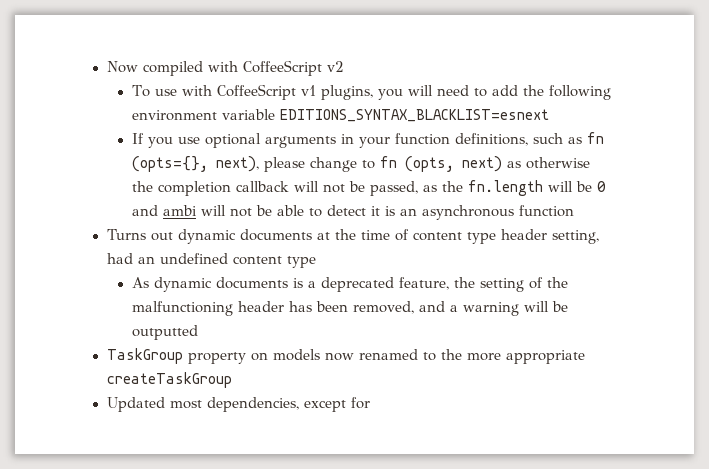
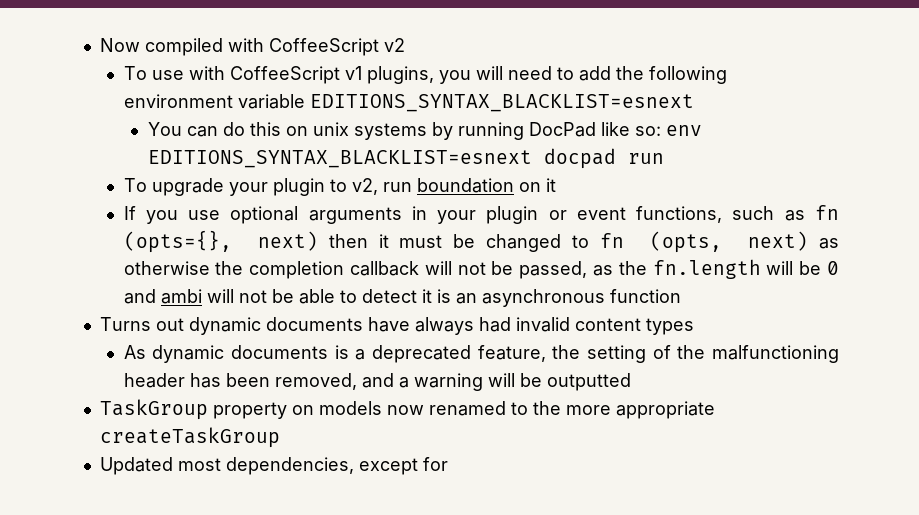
+ You can do this on unix systems by running DocPad like so: env EDITIONS_SYNTAX_BLACKLIST=esnext docpad run
+ To upgrade your plugin to v2, run boundation on it
- If you use optional arguments in your function definitions, such as fn (opts={}, next), please change to fn (opts, next) as otherwise the completion callback will not be passed, as the fn.length will be 0 and ambi will not be able to detect it is an asynchronous function
+ If you use optional arguments in your plugin or event functions, such as fn (opts={}, next) then it must be changed to fn (opts, next) as otherwise the completion callback will not be passed, as the fn.length will be 0 and ambi will not be able to detect it is an asynchronous function
- Turns out dynamic documents at the time of content type header setting, had an undefined content type
+ Turns out dynamic documents have always had invalid content types

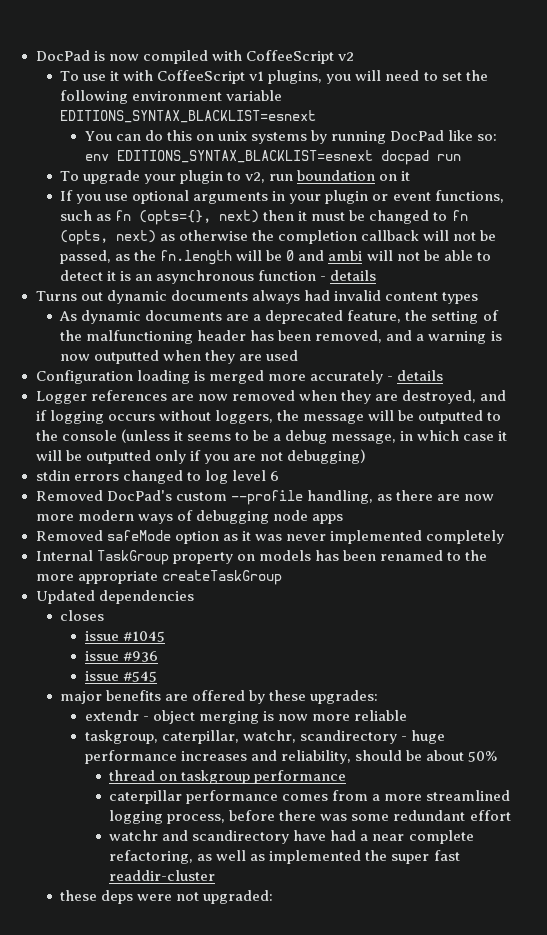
- Now compiled with CoffeeScript v2
+ DocPad is now compiled with CoffeeScript v2
- To use with CoffeeScript v1 plugins, you will need to add the following environment variable EDITIONS_SYNTAX_BLACKLIST=esnext
+ To use it with CoffeeScript v1 plugins, you will need to set the following environment variable EDITIONS_SYNTAX_BLACKLIST=esnext
- If you use optional arguments in your plugin or event functions, such as fn (opts={}, next) then it must be changed to fn (opts, next) as otherwise the completion callback will not be passed, as the fn.length will be 0 and ambi will not be able to detect it is an asynchronous function
+ If you use optional arguments in your plugin or event functions, such as fn (opts={}, next) then it must be changed to fn (opts, next) as otherwise the completion callback will not be passed, as the fn.length will be 0 and ambi will not be able to detect it is an asynchronous function - details
- Turns out dynamic documents have always had invalid content types
+ Turns out dynamic documents always had invalid content types
- As dynamic documents is a deprecated feature, the setting of the malfunctioning header has been removed, and a warning will be outputted
- TaskGroup property on models now renamed to the more appropriate createTaskGroup
+ As dynamic documents are a deprecated feature, the setting of the malfunctioning header has been removed, and a warning is now outputted when they are used
+ Configuration loading is merged more accurately - details
+ Logger references are now removed when they are destroyed, and if logging occurs without loggers, the message will be outputted to the console (unless it seems to be a debug message, in which case it will be outputted only if you are not debugging)
+ stdin errors changed to log level 6
+ Removed DocPad's custom --profile handling, as there are now more modern ways of debugging node apps
+ Removed safeMode option as it was never implemented completely
+ Internal TaskGroup property on models has been renamed to the more appropriate createTaskGroup
- Updated most dependencies, except for
+ Updated dependencies
+ closes
+ issue #1045
+ issue #936
+ issue #545
+ major benefits are offered by these upgrades:
+ extendr - object merging is now more reliable
+ taskgroup, caterpillar, watchr, scandirectory - huge performance increases and reliability, should be about 50%
+ thread on taskgroup performance
+ caterpillar performance comes from a more streamlined logging process, before there was some redundant effort
+ watchr and scandirectory have had a near complete refactoring, as well as implemented the super fast readdir-cluster
+ these deps were not upgraded:

